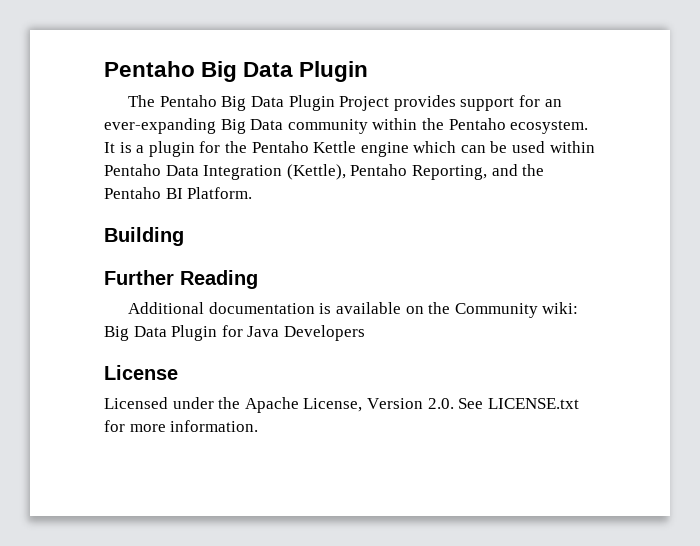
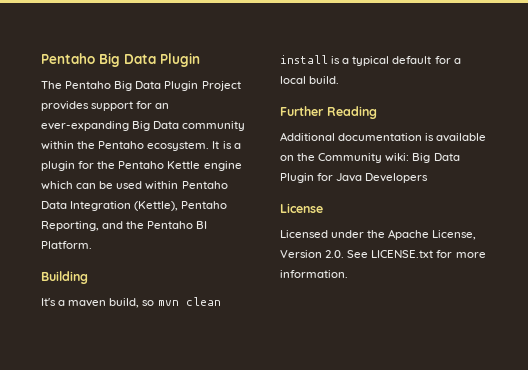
+ It's a maven build, so mvn clean install is a typical default for a local build.

